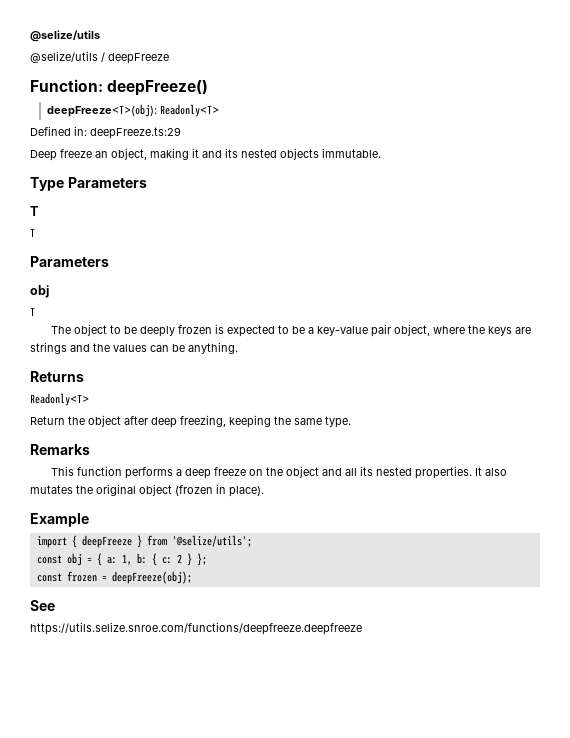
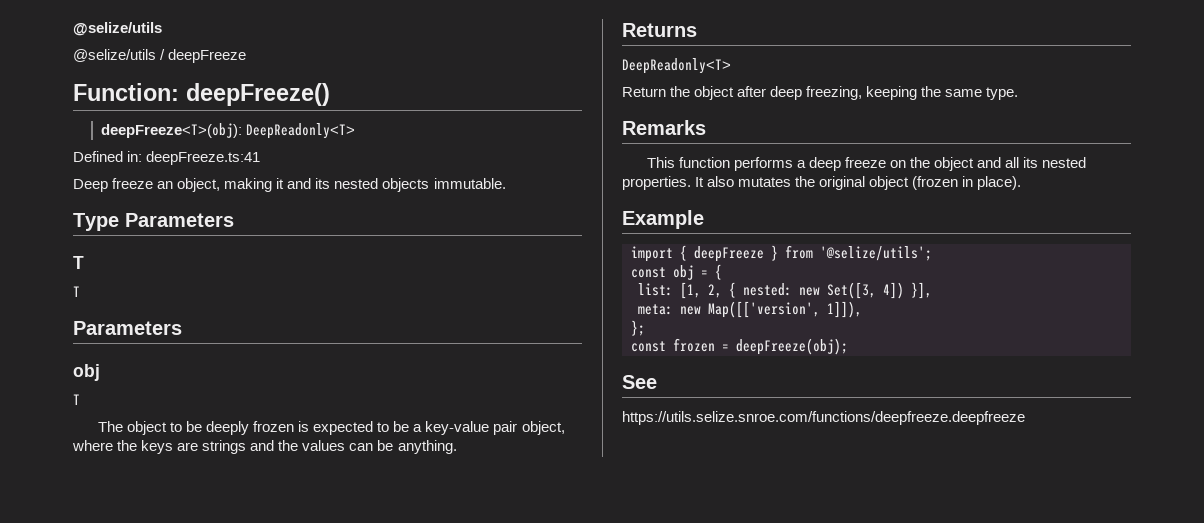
- deepFreeze<T>(obj): Readonly<T>
+ deepFreeze<T>(obj): DeepReadonly<T>
- Defined in: deepFreeze.ts:29
+ Defined in: deepFreeze.ts:41
  Returns
- Readonly<T>
+ DeepReadonly<T>
- const obj = { a: 1, b: { c: 2 } };
+ const obj = {
+ list: [1, 2, { nested: new Set([3, 4]) }],
+ meta: new Map([['version', 1]]),
+ };

